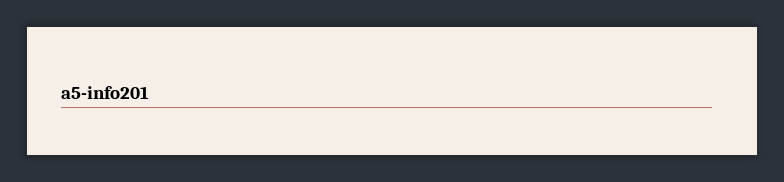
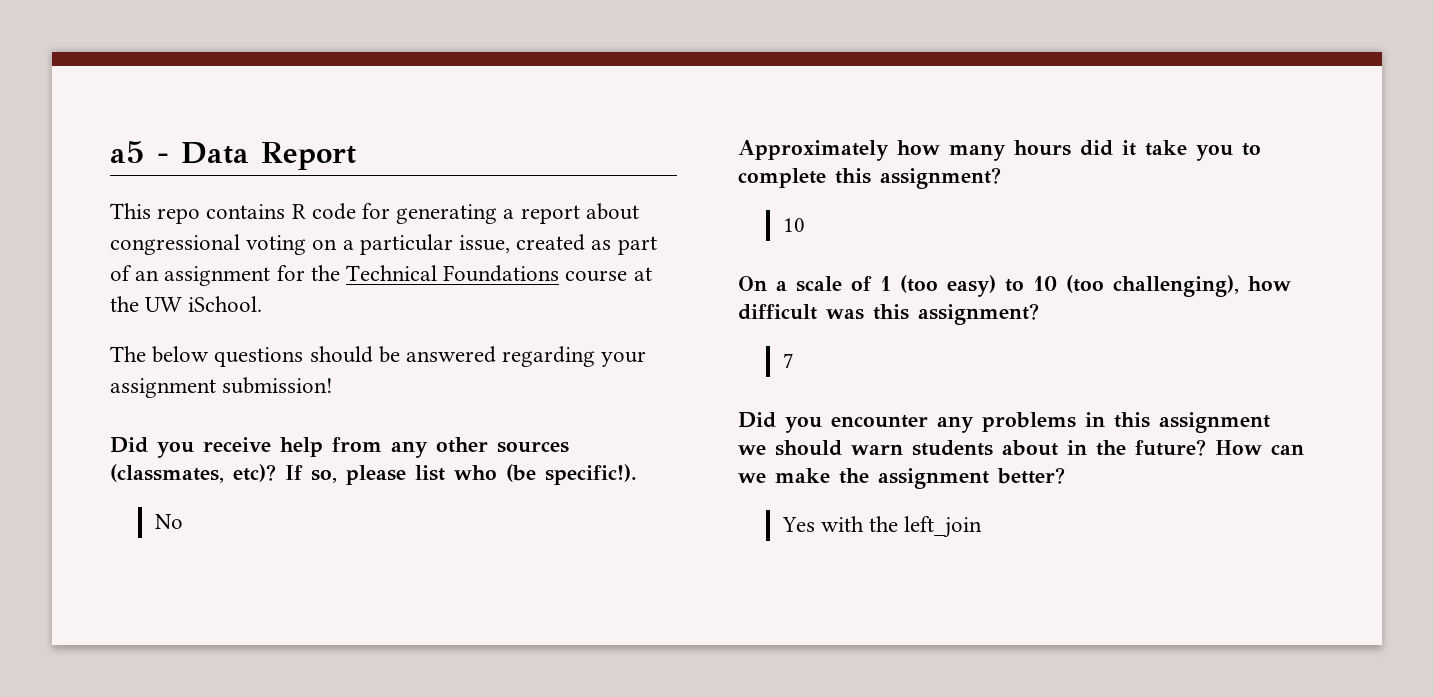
- a5-info201
+ a5 - Data Report
+ This repo contains R code for generating a report about congressional voting on a particular issue, created as part of an assignment for the Technical Foundations course at the UW iSchool.
+ The below questions should be answered regarding your assignment submission!
+ Did you receive help from any other sources (classmates, etc)? If so, please list who (be specific!).
+ No
+ Approximately how many hours did it take you to complete this assignment?
+ 10
+ On a scale of 1 (too easy) to 10 (too challenging), how difficult was this assignment?
+ 7
+ Did you encounter any problems in this assignment we should warn students about in the future? How can we make the assignment better?
+ Yes with the left_join

